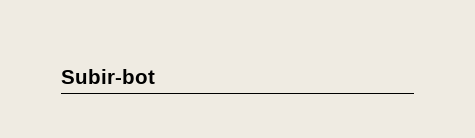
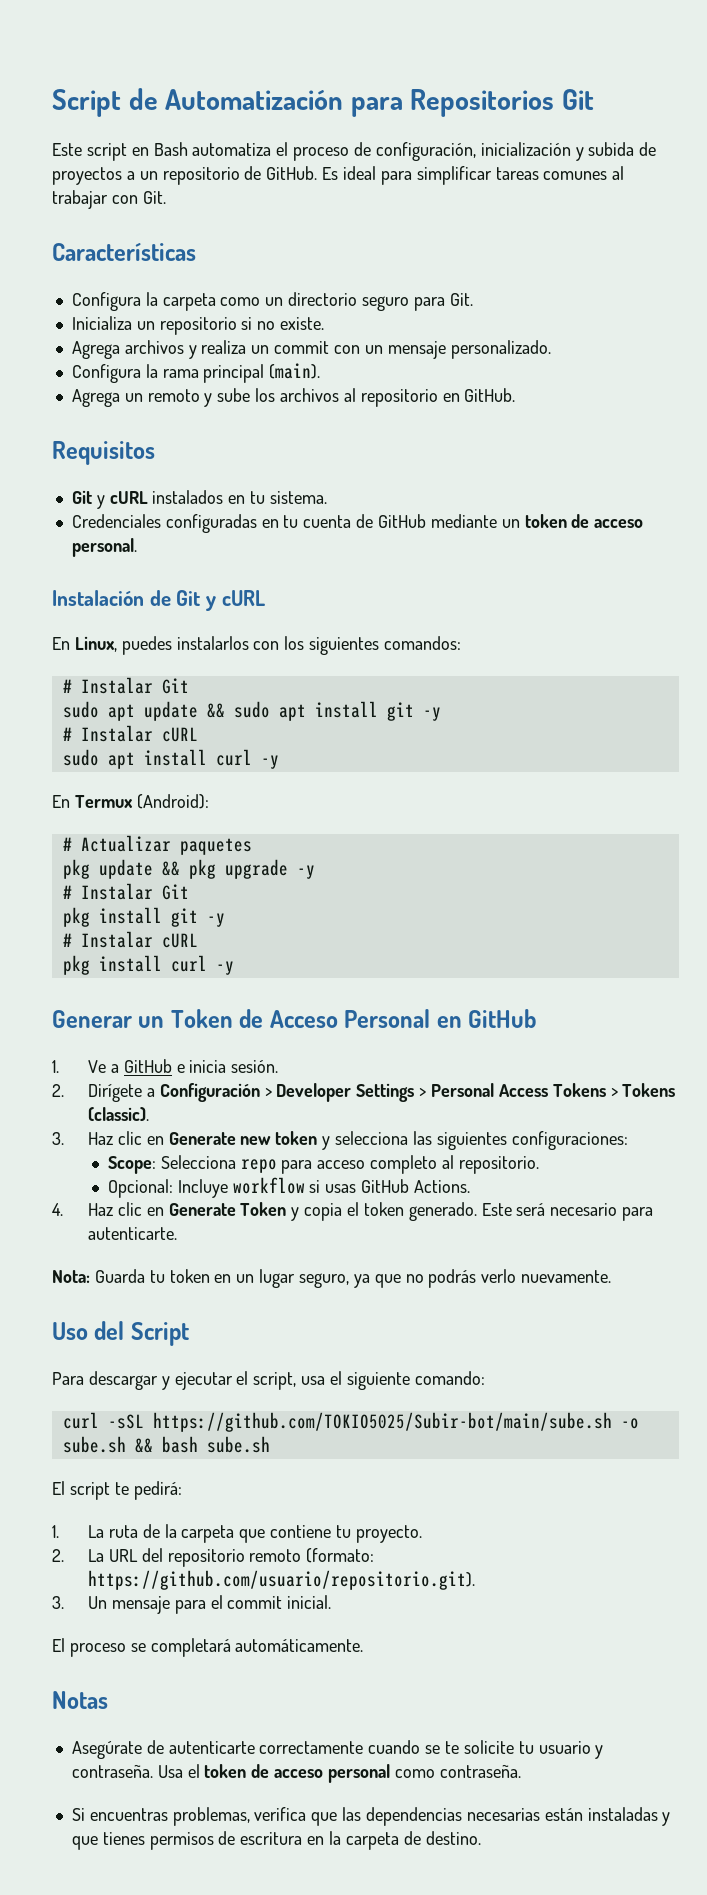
- Subir-bot
+ Script de Automatización para Repositorios Git
+ Este script en Bash automatiza el proceso de configuración, inicialización y subida de proyectos a un repositorio de GitHub. Es ideal para simplificar tareas comunes al trabajar con Git.
+ Características
+ Configura la carpeta como un directorio seguro para Git.
+ Inicializa un repositorio si no existe.
+ Agrega archivos y realiza un commit con un mensaje personalizado.
+ Configura la rama principal (main).
+ Agrega un remoto y sube los archivos al repositorio en GitHub.
+ Requisitos
+ Git y cURL instalados en tu sistema.
+ Credenciales configuradas en tu cuenta de GitHub mediante un token de acceso personal.
+ Instalación de Git y cURL
+ En Linux, puedes instalarlos con los siguientes comandos:
+ # Instalar Git
+ sudo apt update && sudo apt install git -y
+ # Instalar cURL
+ sudo apt install curl -y
+ En Termux (Android):
+ # Actualizar paquetes
+ pkg update && pkg upgrade -y
+ # Instalar Git
+ pkg install git -y
+ # Instalar cURL
+ pkg install curl -y
+ Generar un Token de Acceso Personal en GitHub
+ 1. Ve a GitHub e inicia sesión.
+ 2. Dirígete a Configuración > Developer Settings > Personal Access Tokens > Tokens (classic).
+ 3. Haz clic en Generate new token y selecciona las siguientes configuraciones:
+ Scope: Selecciona repo para acceso completo al repositorio.
+ Opcional: Incluye workflow si usas GitHub Actions.
+ 4. Haz clic en Generate Token y copia el token generado. Este será necesario para autenticarte.
+ Nota: Guarda tu token en un lugar seguro, ya que no podrás verlo nuevamente.
+ Uso del Script
+ Para descargar y ejecutar el script, usa el siguiente comando:
+ curl -sSL https://github.com/TOKIO5025/Subir-bot/main/sube.sh -o sube.sh && bash sube.sh
+ El script te pedirá:
+ 1. La ruta de la carpeta que contiene tu proyecto.
+ 2. La URL del repositorio remoto (formato: https://github.com/usuario/repositorio.git).
+ 3. Un mensaje para el commit inicial.
+ El proceso se completará automáticamente.
+ Notas
+ Asegúrate de autenticarte correctamente cuando se te solicite tu usuario y contraseña. Usa el token de acceso personal como contraseña.
+ Si encuentras problemas, verifica que las dependencias necesarias están instaladas y que tienes permisos de escritura en la carpeta de destino.

